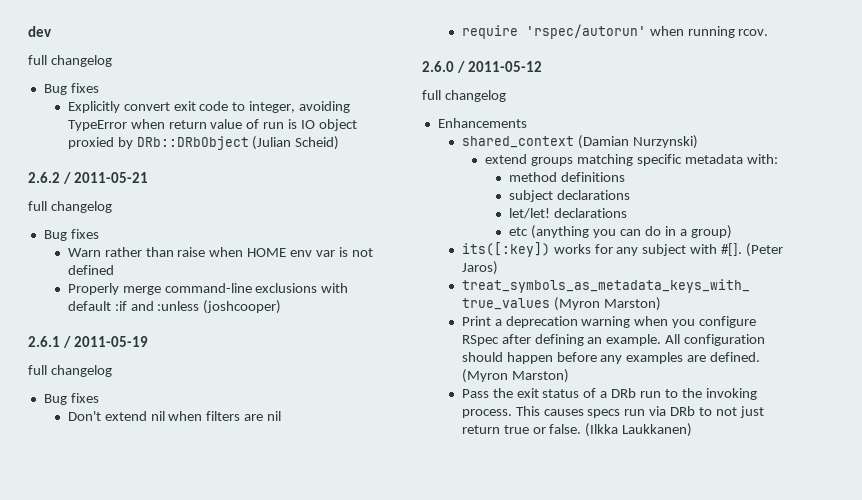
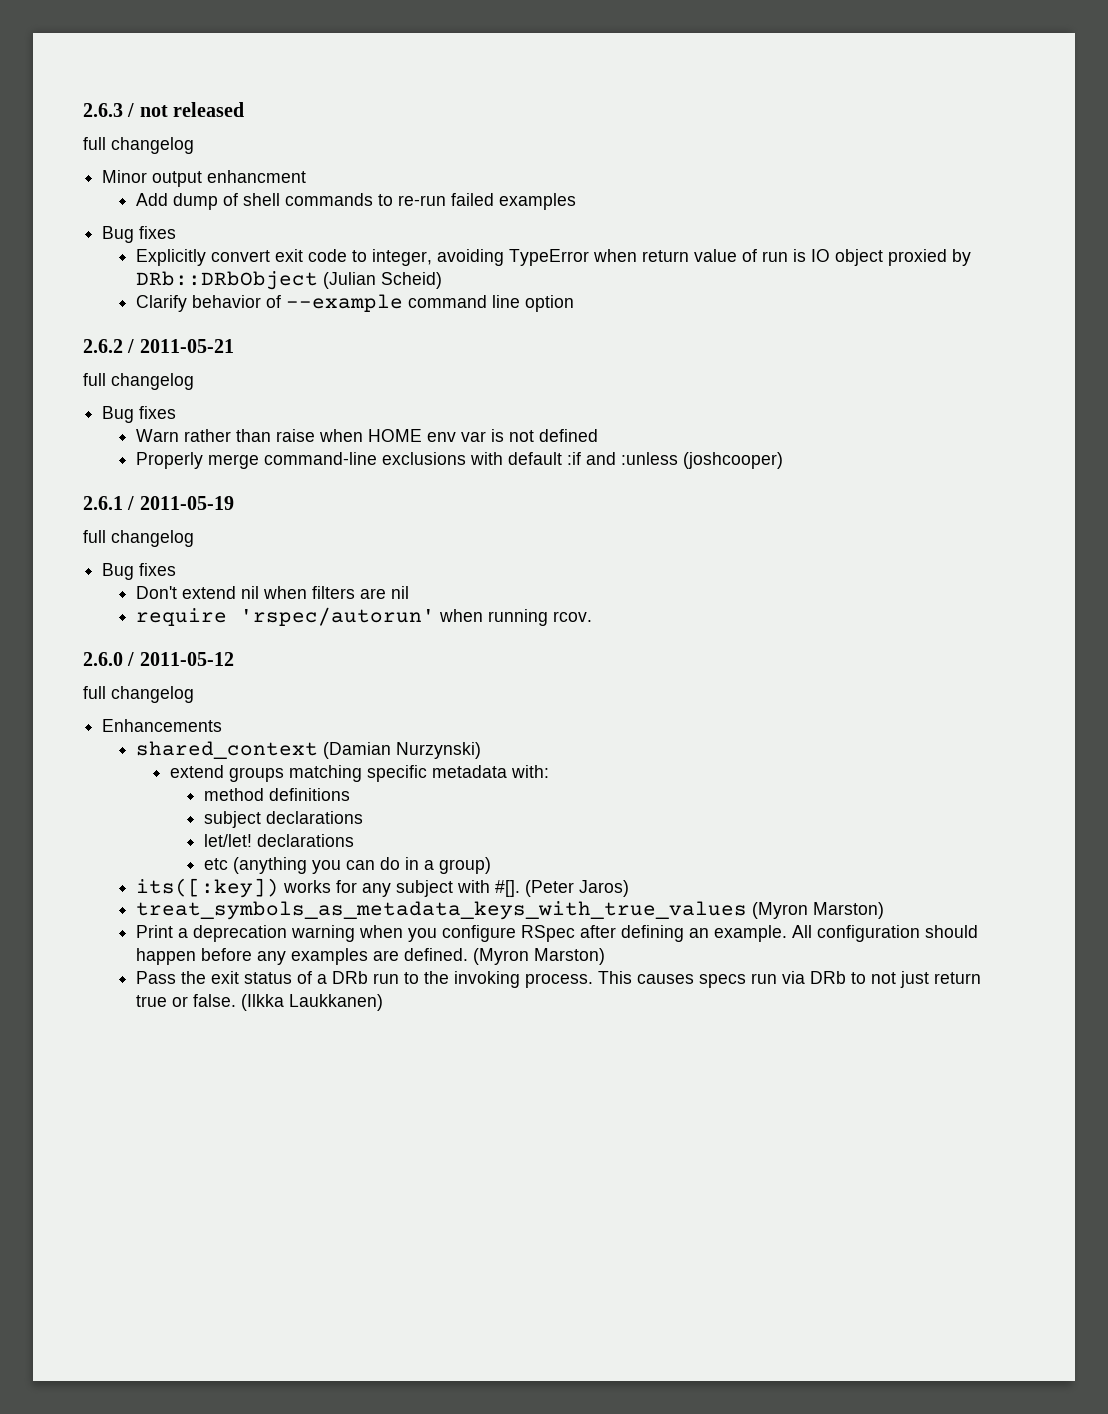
- dev
+ 2.6.3 / not released
  full changelog
+ Minor output enhancment
+ Add dump of shell commands to re-run failed examples
+ Clarify behavior of --example command line option

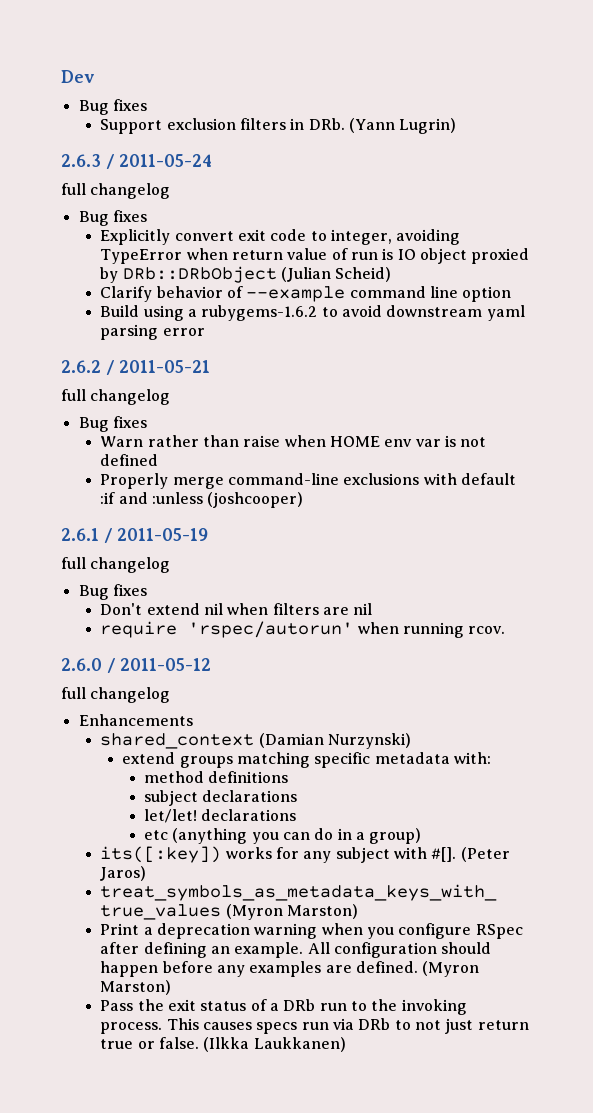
- 2.6.3 / not released
+ Dev
+ Bug fixes
+ Support exclusion filters in DRb. (Yann Lugrin)
+ 2.6.3 / 2011-05-24
  full changelog
- Minor output enhancment
- Add dump of shell commands to re-run failed examples
+ Build using a rubygems-1.6.2 to avoid downstream yaml parsing error

